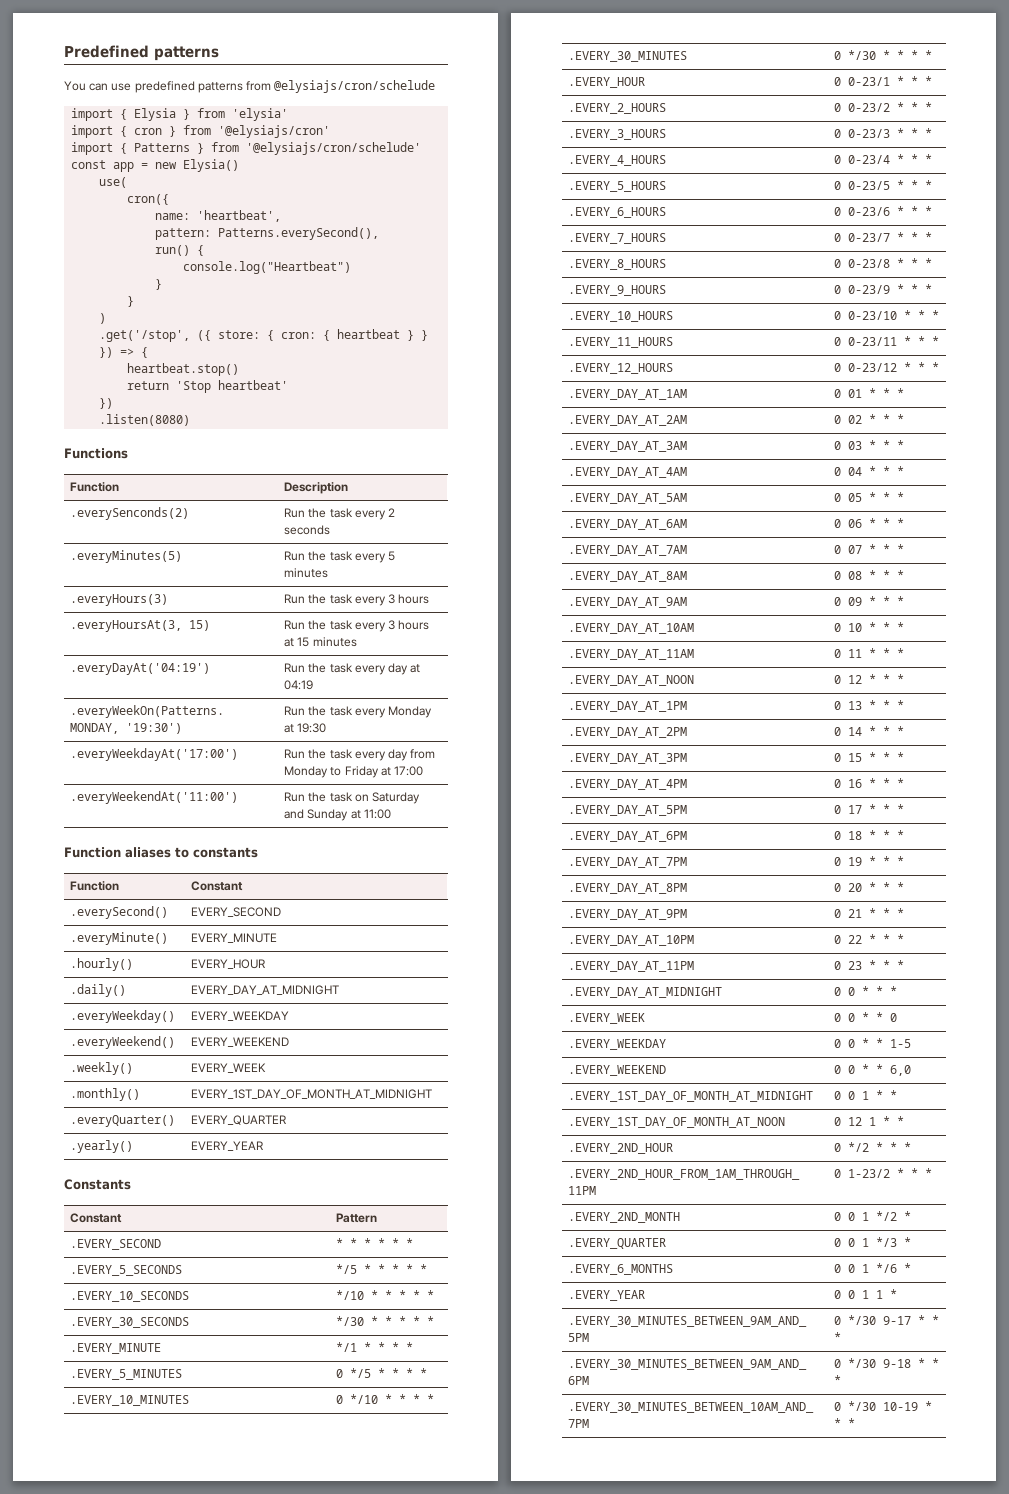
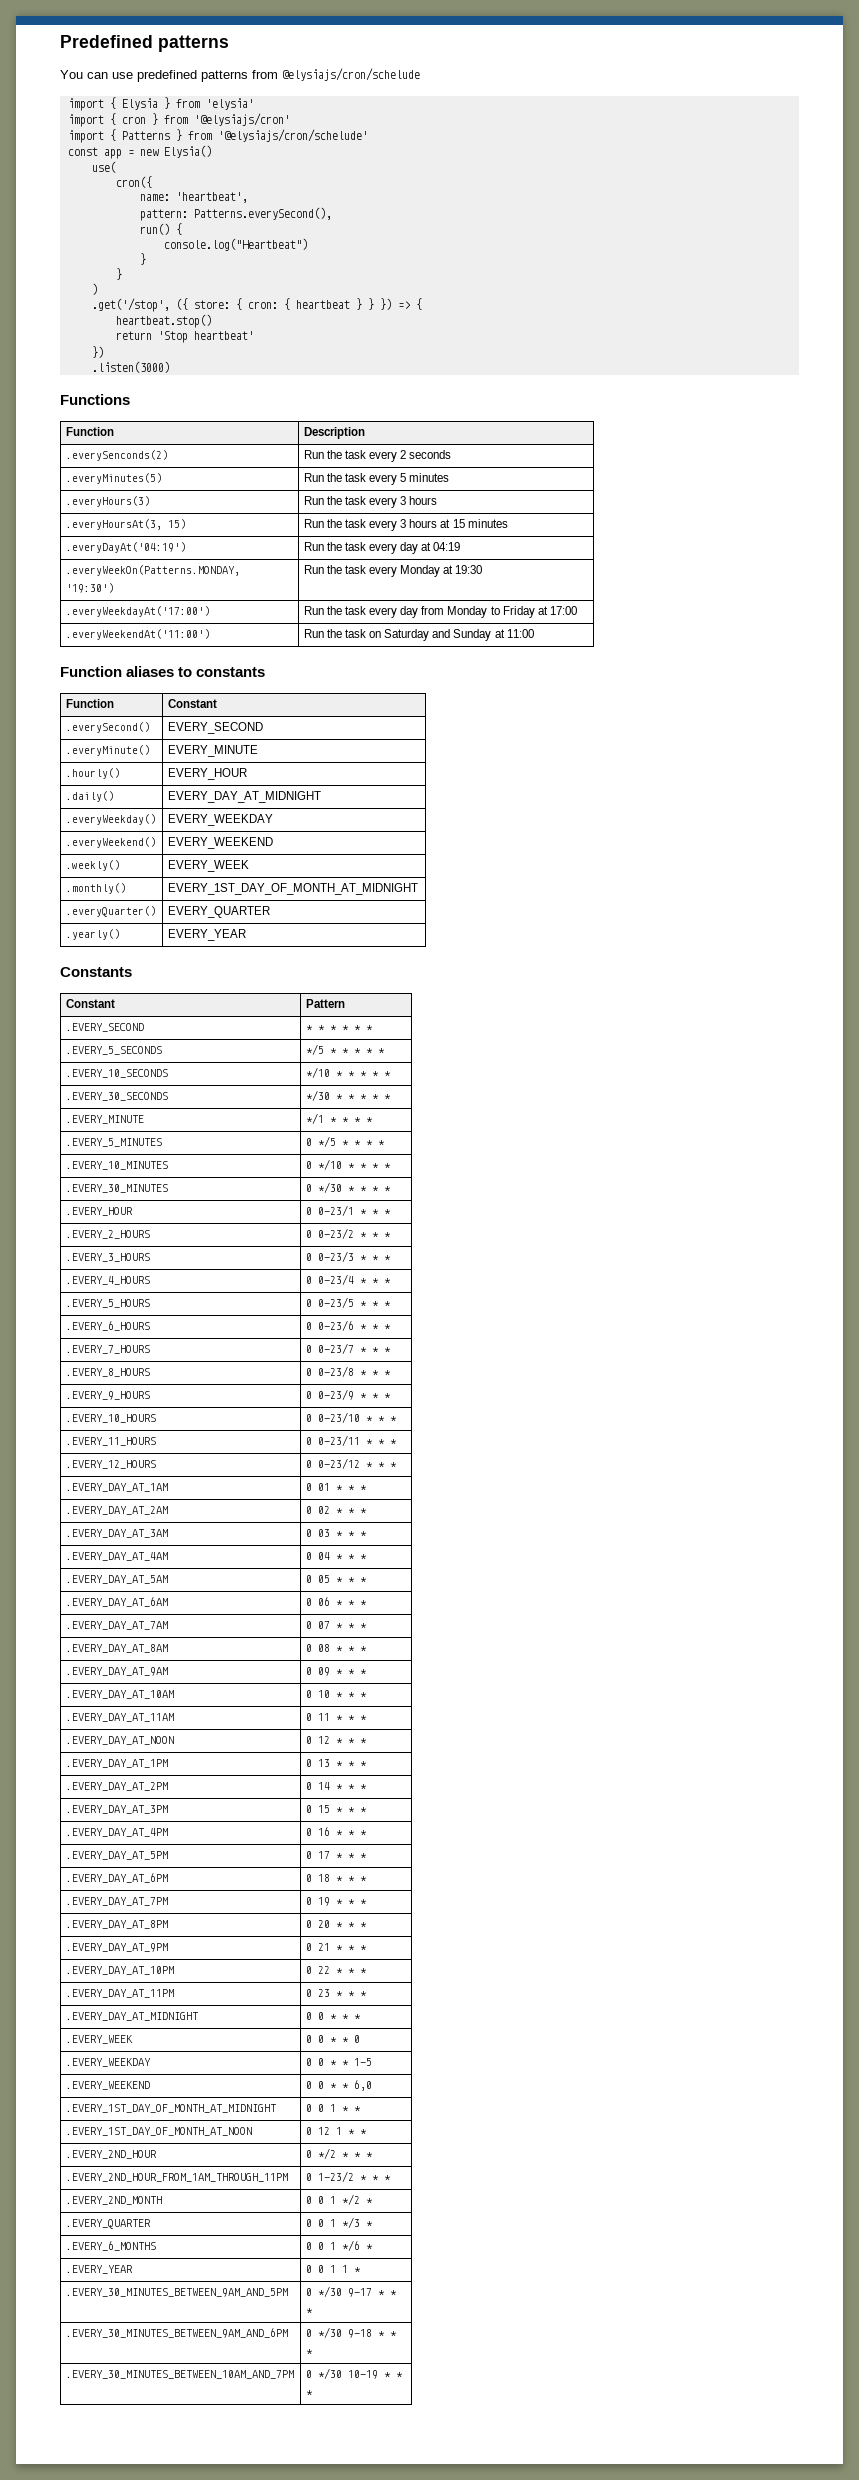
- .listen(8080)
+ .listen(3000)

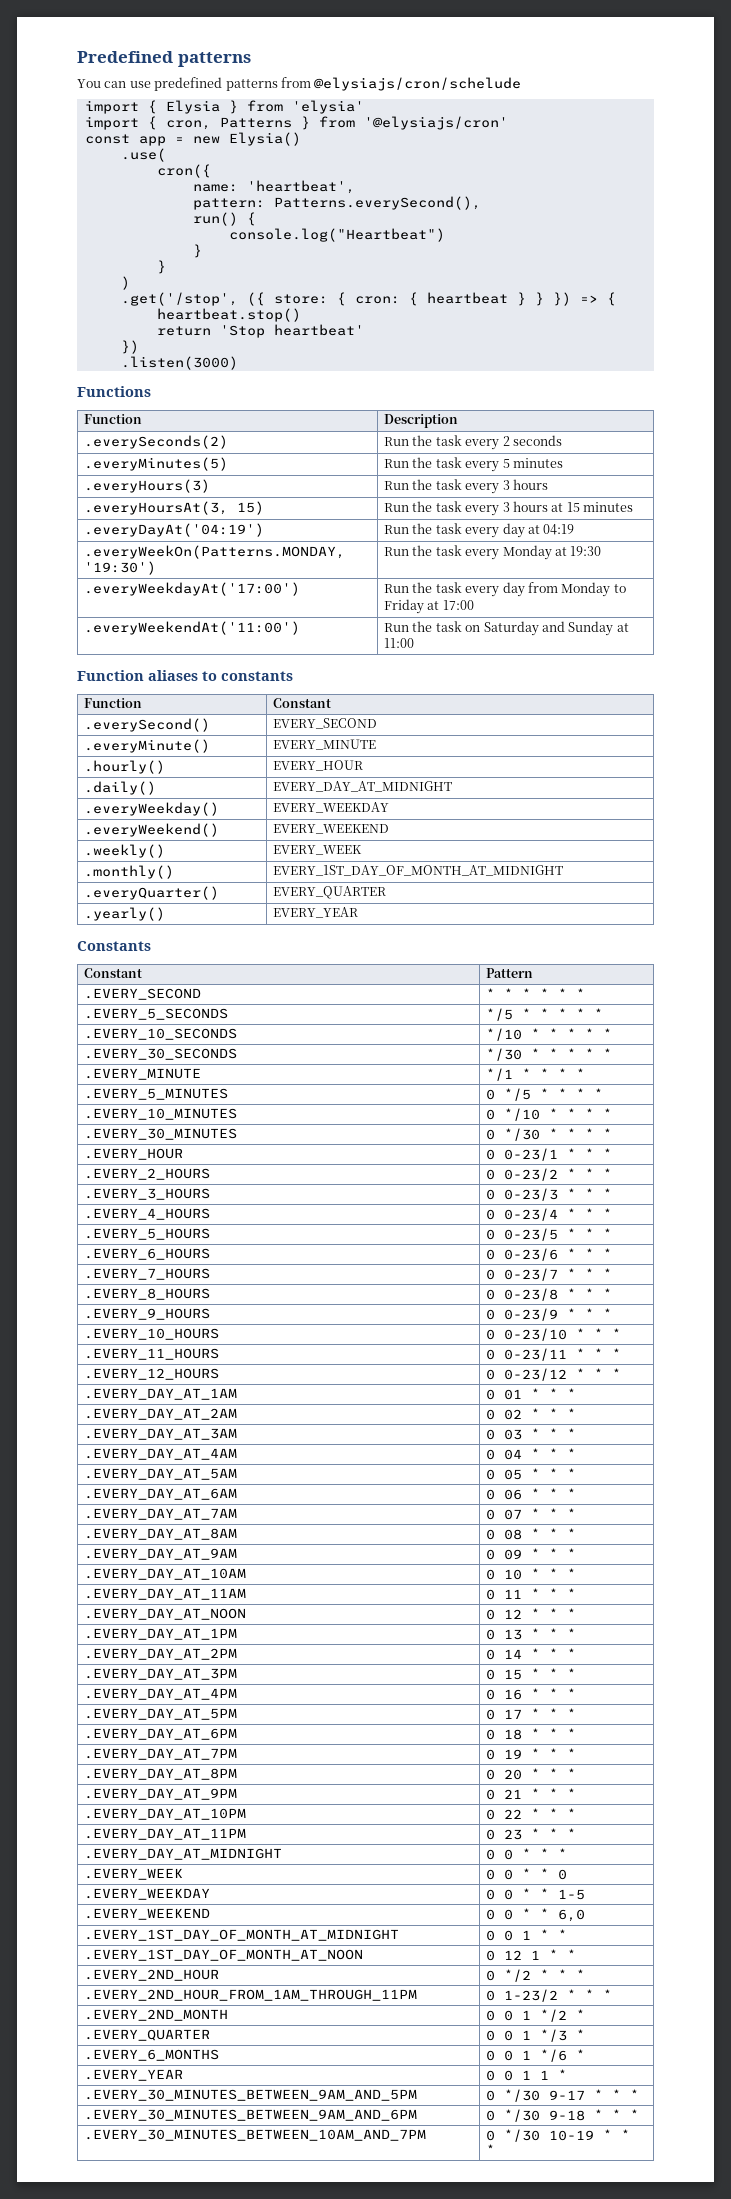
- import { cron } from '@elysiajs/cron'
+ import { cron, Patterns } from '@elysiajs/cron'
- import { Patterns } from '@elysiajs/cron/schelude'
- use(
+ .use(
- .everySenconds(2) | Run the task every 2 seconds
+ .everySeconds(2) | Run the task every 2 seconds

